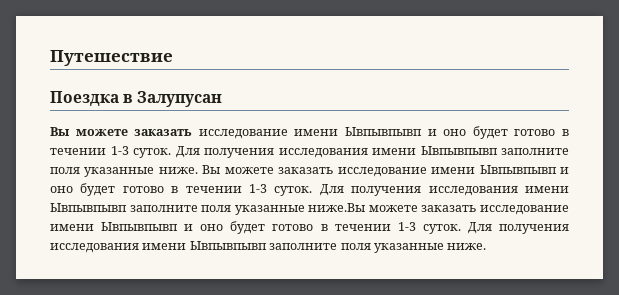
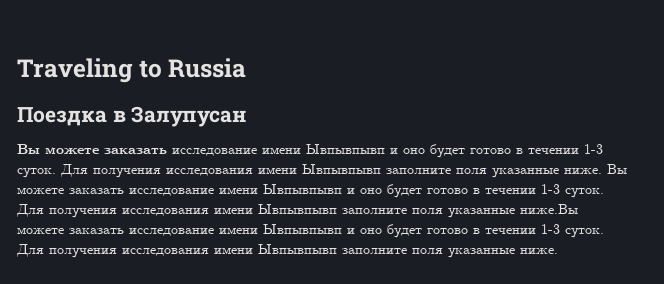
- Путешествие
+ Traveling to Russia

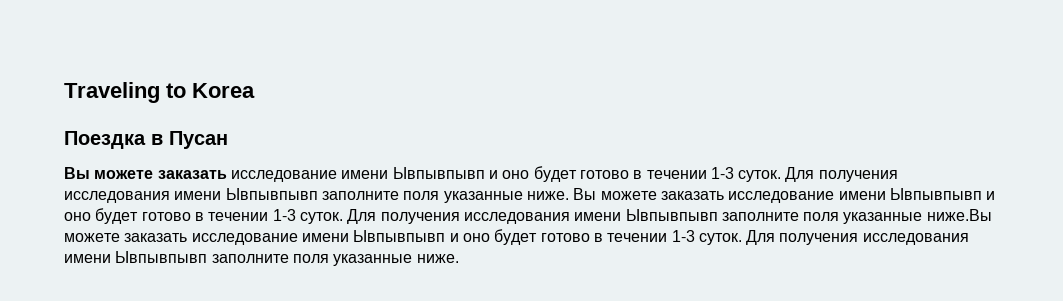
- Traveling to Russia
+ Traveling to Korea
- Поездка в Залупусан
+ Поездка в Пусан

